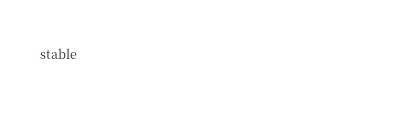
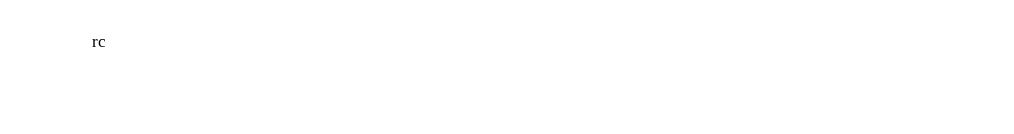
- stable
+ rc

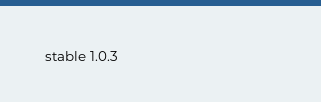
- rc
+ stable 1.0.3

